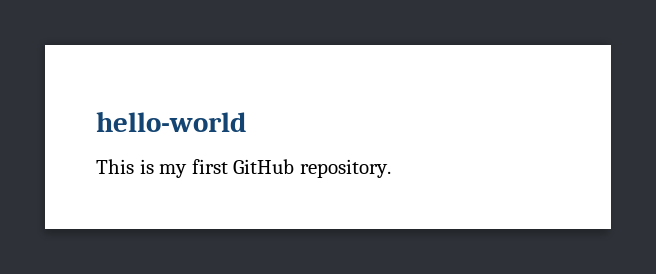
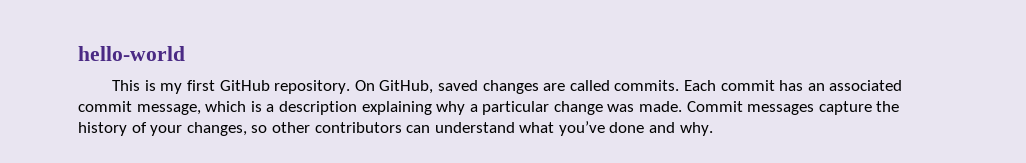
+ On GitHub, saved changes are called commits. Each commit has an associated commit message, which is a description explaining why a particular change was made. Commit messages capture the history of your changes, so other contributors can understand what you’ve done and why.

